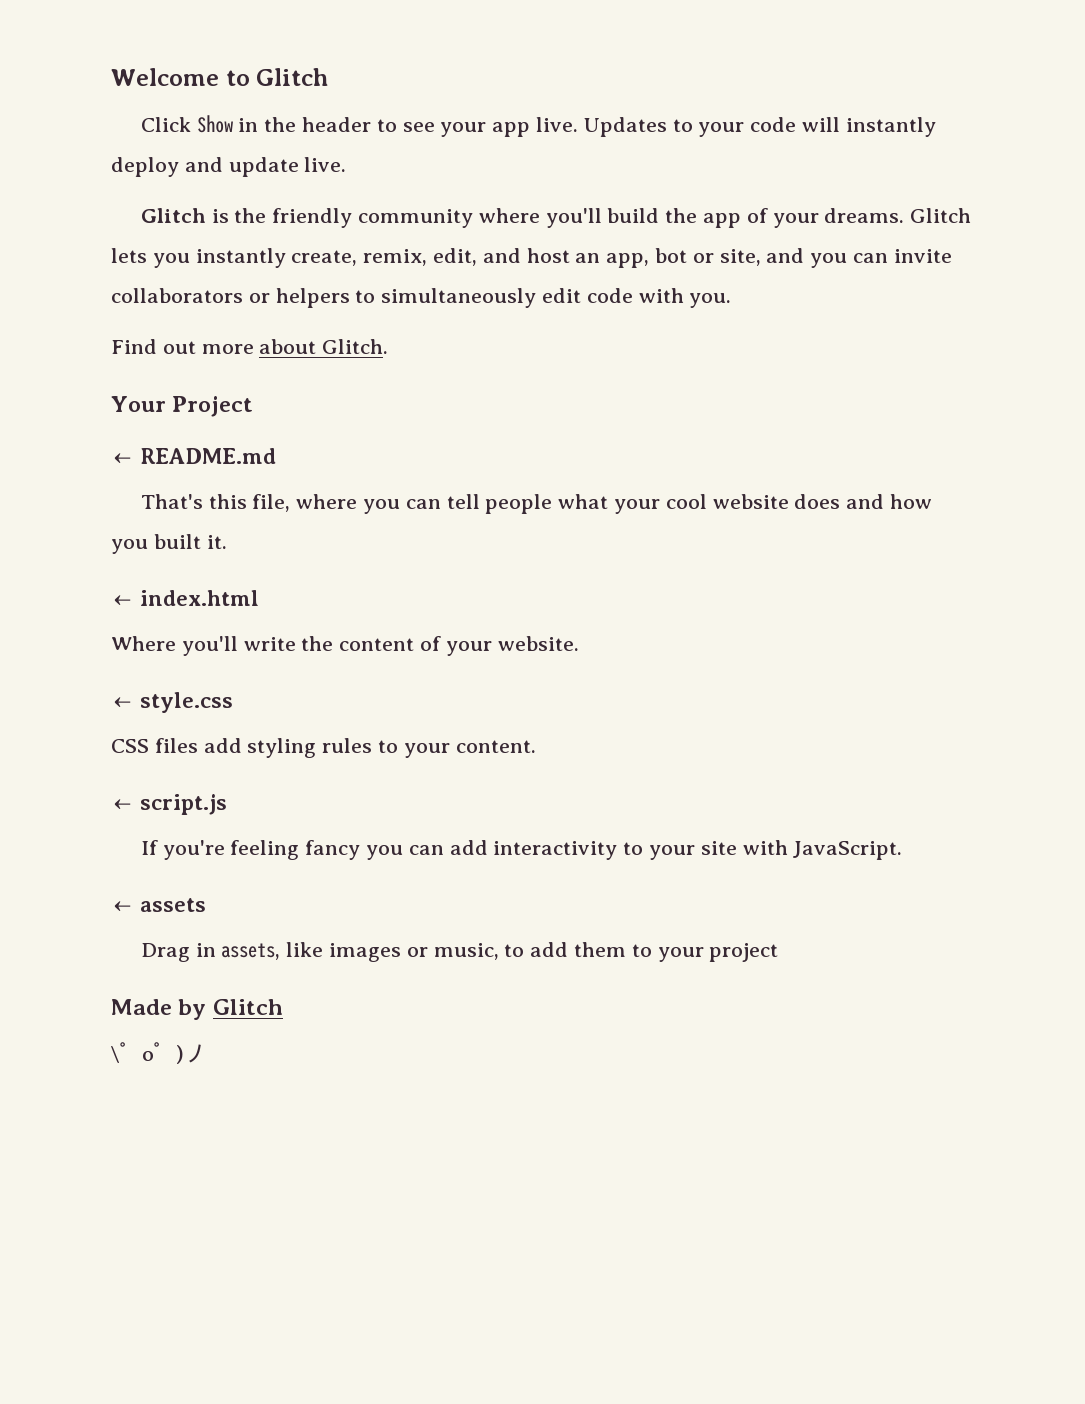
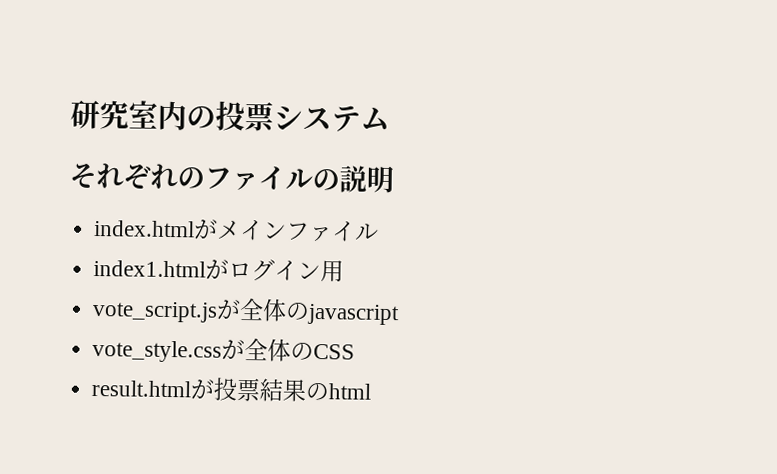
- Welcome to Glitch
- Click Show in the header to see your app live. Updates to your code will instantly deploy and update live.
- Glitch is the friendly community where you'll build the app of your dreams. Glitch lets you instantly create, remix, edit, and host an app, bot or site, and you can invite collaborators or helpers to simultaneously edit code with you.
- Find out more about Glitch.
- Your Project
- ← README.md
- That's this file, where you can tell people what your cool website does and how you built it.
- ← index.html
- Where you'll write the content of your website.
- ← style.css
- CSS files add styling rules to your content.
- ← script.js
- If you're feeling fancy you can add interactivity to your site with JavaScript.
- ← assets
- Drag in assets, like images or music, to add them to your project
- Made by Glitch
- \゜o゜)ノ
+ 研究室内の投票システム
+ それぞれのファイルの説明
+ index.htmlがメインファイル
+ index1.htmlがログイン用
+ vote_script.jsが全体のjavascript
+ vote_style.cssが全体のCSS
+ result.htmlが投票結果のhtml

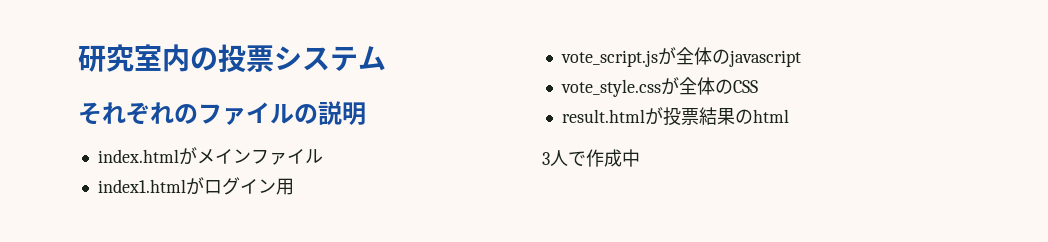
+ 3人で作成中

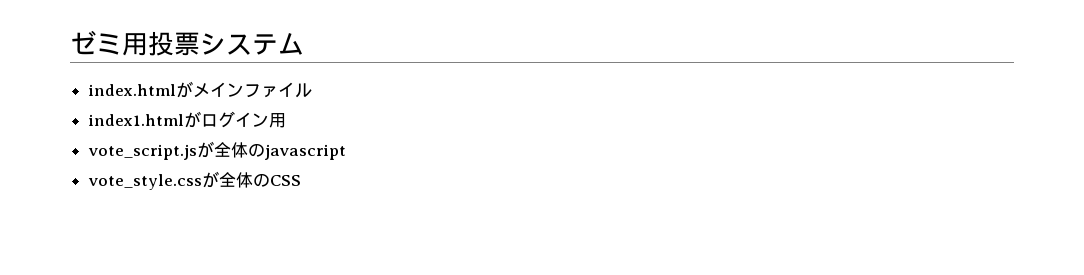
- 研究室内の投票システム
+ ゼミ用投票システム
- それぞれのファイルの説明
- result.htmlが投票結果のhtml
- 3人で作成中

